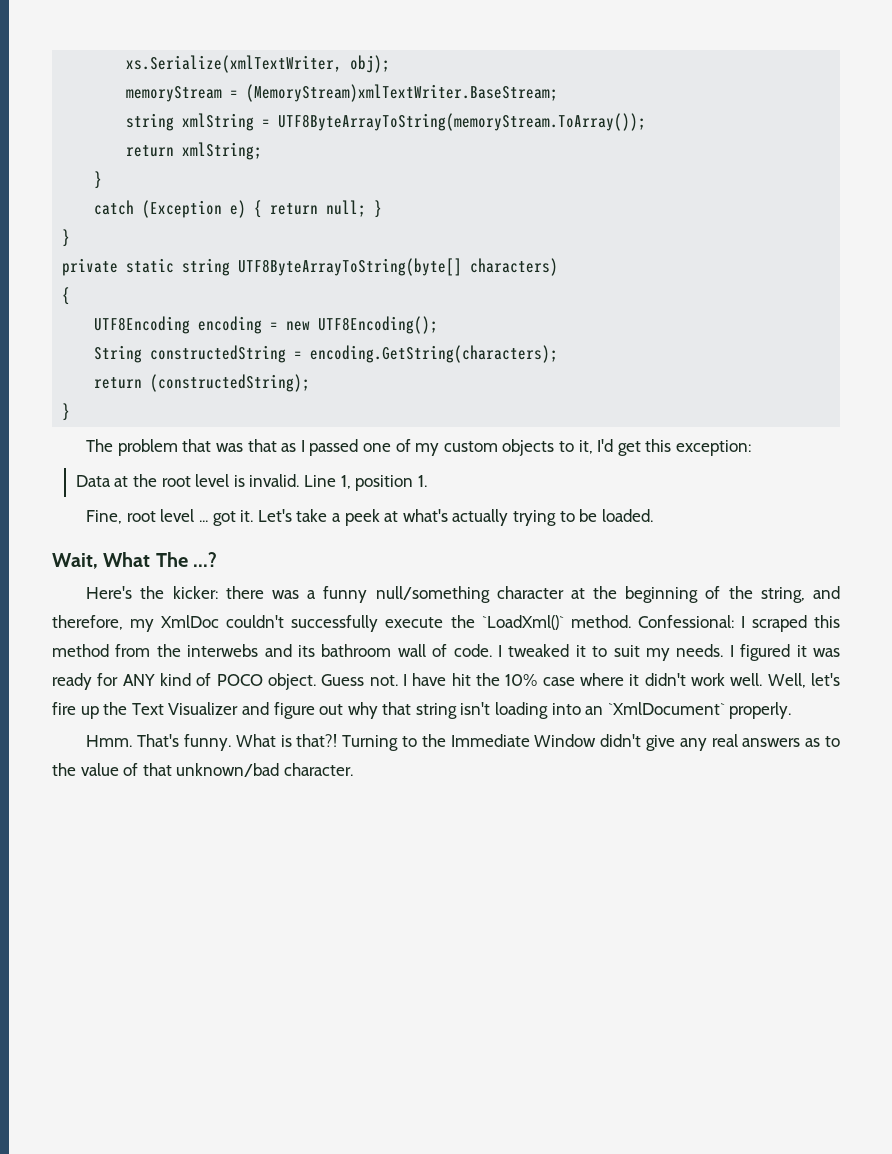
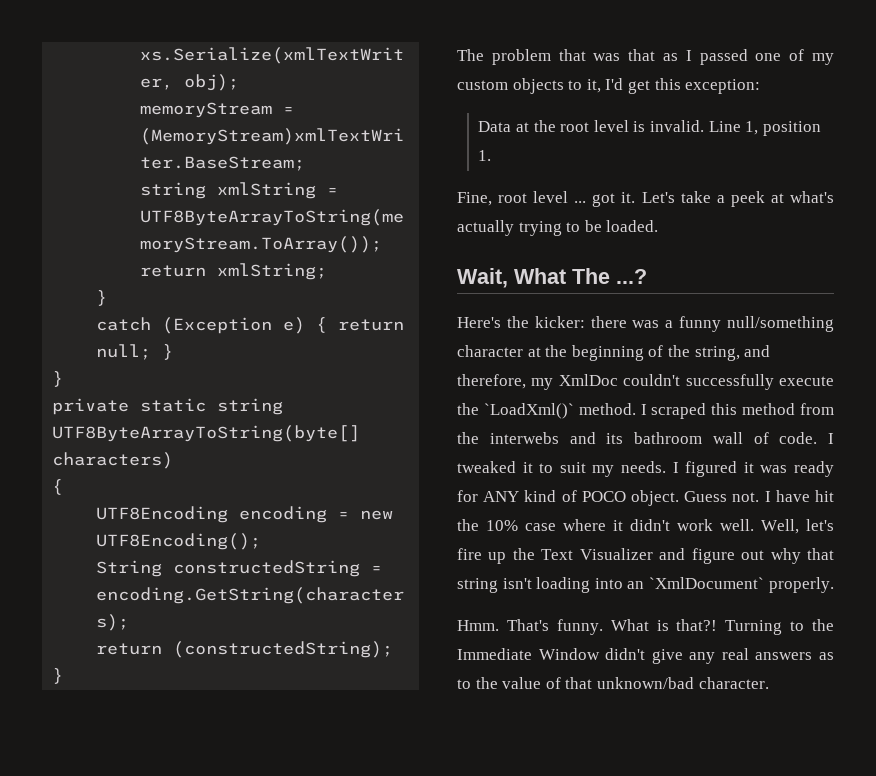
- Confessional: I scraped this method from the interwebs and its bathroom wall of code.
+ I scraped this method from the interwebs and its bathroom wall of code.

